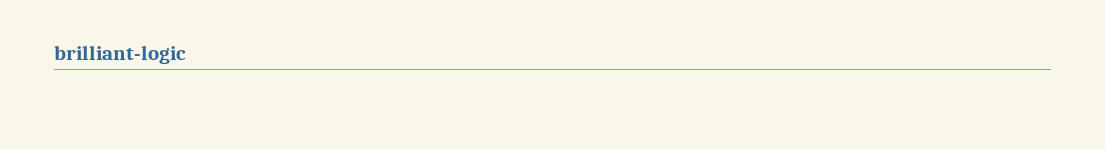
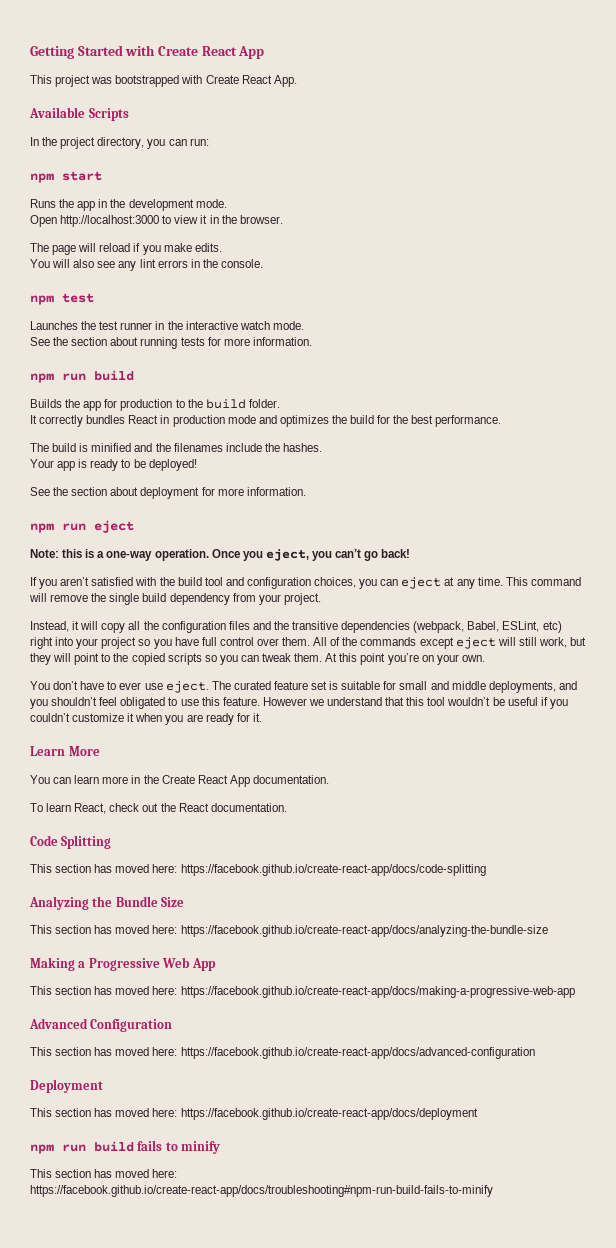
- brilliant-logic
+ Getting Started with Create React App
+ This project was bootstrapped with Create React App.
+ Available Scripts
+ In the project directory, you can run:
+ npm start
+ Runs the app in the development mode.
+ Open http://localhost:3000 to view it in the browser.
+ The page will reload if you make edits.
+ You will also see any lint errors in the console.
+ npm test
+ Launches the test runner in the interactive watch mode.
+ See the section about running tests for more information.
+ npm run build
+ Builds the app for production to the build folder.
+ It correctly bundles React in production mode and optimizes the build for the best performance.
+ The build is minified and the filenames include the hashes.
+ Your app is ready to be deployed!
+ See the section about deployment for more information.
+ npm run eject
+ Note: this is a one-way operation. Once you eject, you can’t go back!
+ If you aren’t satisfied with the build tool and configuration choices, you can eject at any time. This command will remove the single build dependency from your project.
+ Instead, it will copy all the configuration files and the transitive dependencies (webpack, Babel, ESLint, etc) right into your project so you have full control over them. All of the commands except eject will still work, but they will point to the copied scripts so you can tweak them. At this point you’re on your own.
+ You don’t have to ever use eject. The curated feature set is suitable for small and middle deployments, and you shouldn’t feel obligated to use this feature. However we understand that this tool wouldn’t be useful if you couldn’t customize it when you are ready for it.
+ Learn More
+ You can learn more in the Create React App documentation.
+ To learn React, check out the React documentation.
+ Code Splitting
+ This section has moved here: https://facebook.github.io/create-react-app/docs/code-splitting
+ Analyzing the Bundle Size
+ This section has moved here: https://facebook.github.io/create-react-app/docs/analyzing-the-bundle-size
+ Making a Progressive Web App
+ This section has moved here: https://facebook.github.io/create-react-app/docs/making-a-progressive-web-app
+ Advanced Configuration
+ This section has moved here: https://facebook.github.io/create-react-app/docs/advanced-configuration
+ Deployment
+ This section has moved here: https://facebook.github.io/create-react-app/docs/deployment
+ npm run build fails to minify
+ This section has moved here: https://facebook.github.io/create-react-app/docs/troubleshooting#npm-run-build-fails-to-minify

